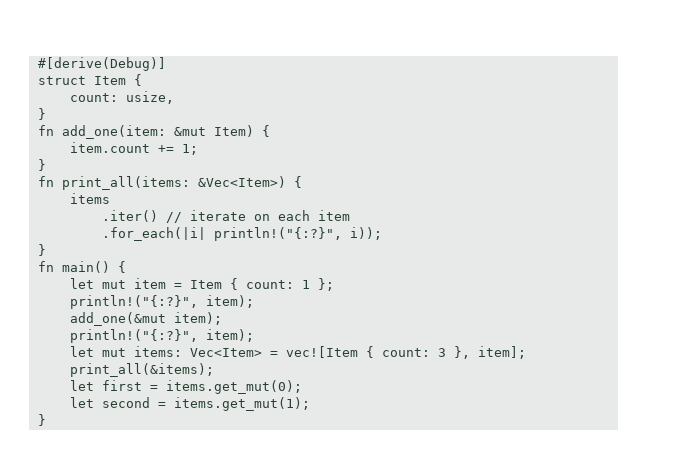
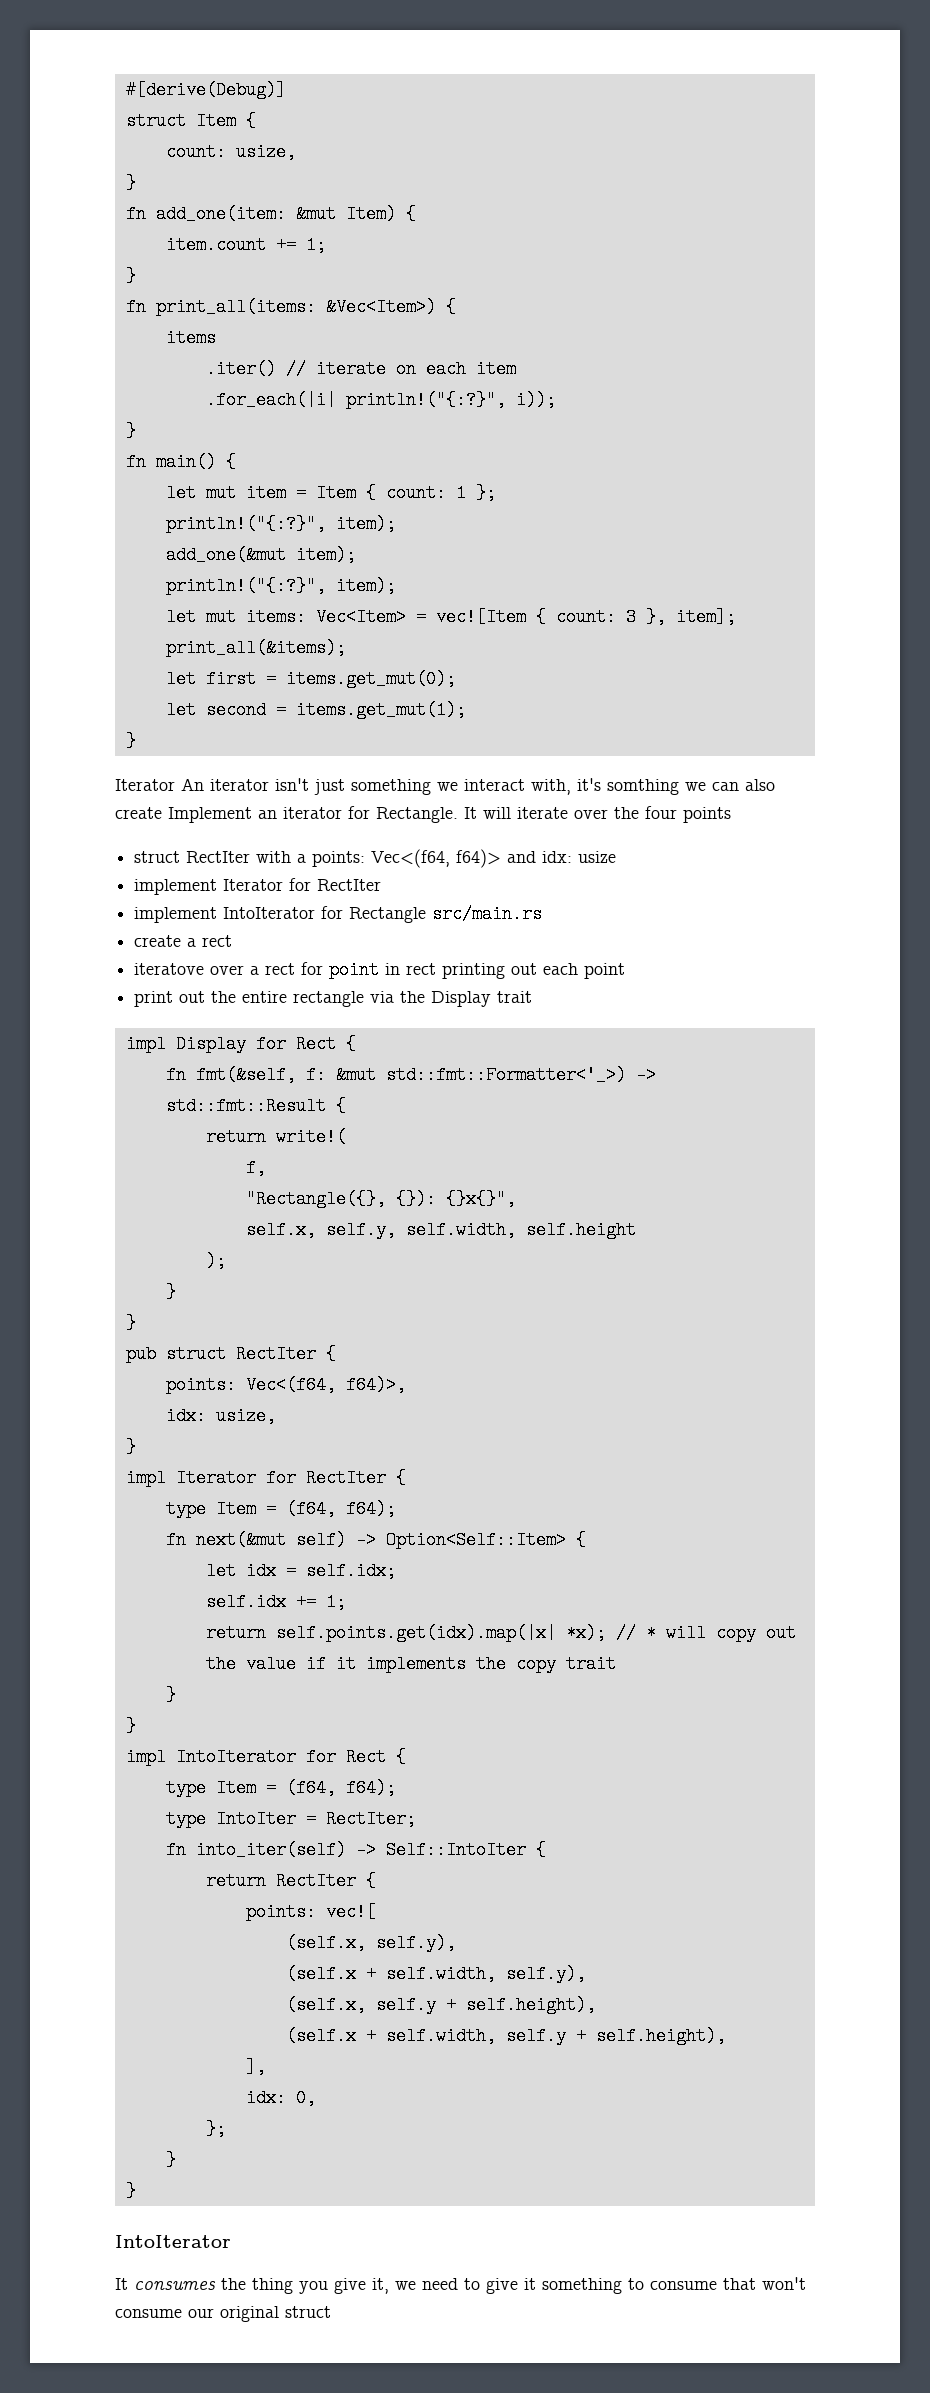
+ Iterator An iterator isn't just something we interact with, it's somthing we can also create Implement an iterator for Rectangle. It will iterate over the four points
+ struct RectIter with a points: Vec<(f64, f64)> and idx: usize
+ implement Iterator for RectIter
+ implement IntoIterator for Rectangle src/main.rs
+ create a rect
+ iteratove over a rect for point in rect printing out each point
+ print out the entire rectangle via the Display trait
+ impl Display for Rect {
+ fn fmt(&self, f: &mut std::fmt::Formatter<'_>) -> std::fmt::Result {
+ return write!(
+ f,
+ "Rectangle({}, {}): {}x{}",
+ self.x, self.y, self.width, self.height
+ );
+ }
+ }
+ pub struct RectIter {
+ points: Vec<(f64, f64)>,
+ idx: usize,
+ }
+ impl Iterator for RectIter {
+ type Item = (f64, f64);
+ fn next(&mut self) -> Option<Self::Item> {
+ let idx = self.idx;
+ self.idx += 1;
+ return self.points.get(idx).map(|x| *x); // * will copy out the value if it implements the copy trait
+ }
+ }
+ impl IntoIterator for Rect {
+ type Item = (f64, f64);
+ type IntoIter = RectIter;
+ fn into_iter(self) -> Self::IntoIter {
+ return RectIter {
+ points: vec![
+ (self.x, self.y),
+ (self.x + self.width, self.y),
+ (self.x, self.y + self.height),
+ (self.x + self.width, self.y + self.height),
+ ],
+ idx: 0,
+ };
+ }
+ }
+ IntoIterator
+ It consumes the thing you give it, we need to give it something to consume that won't consume our original struct

